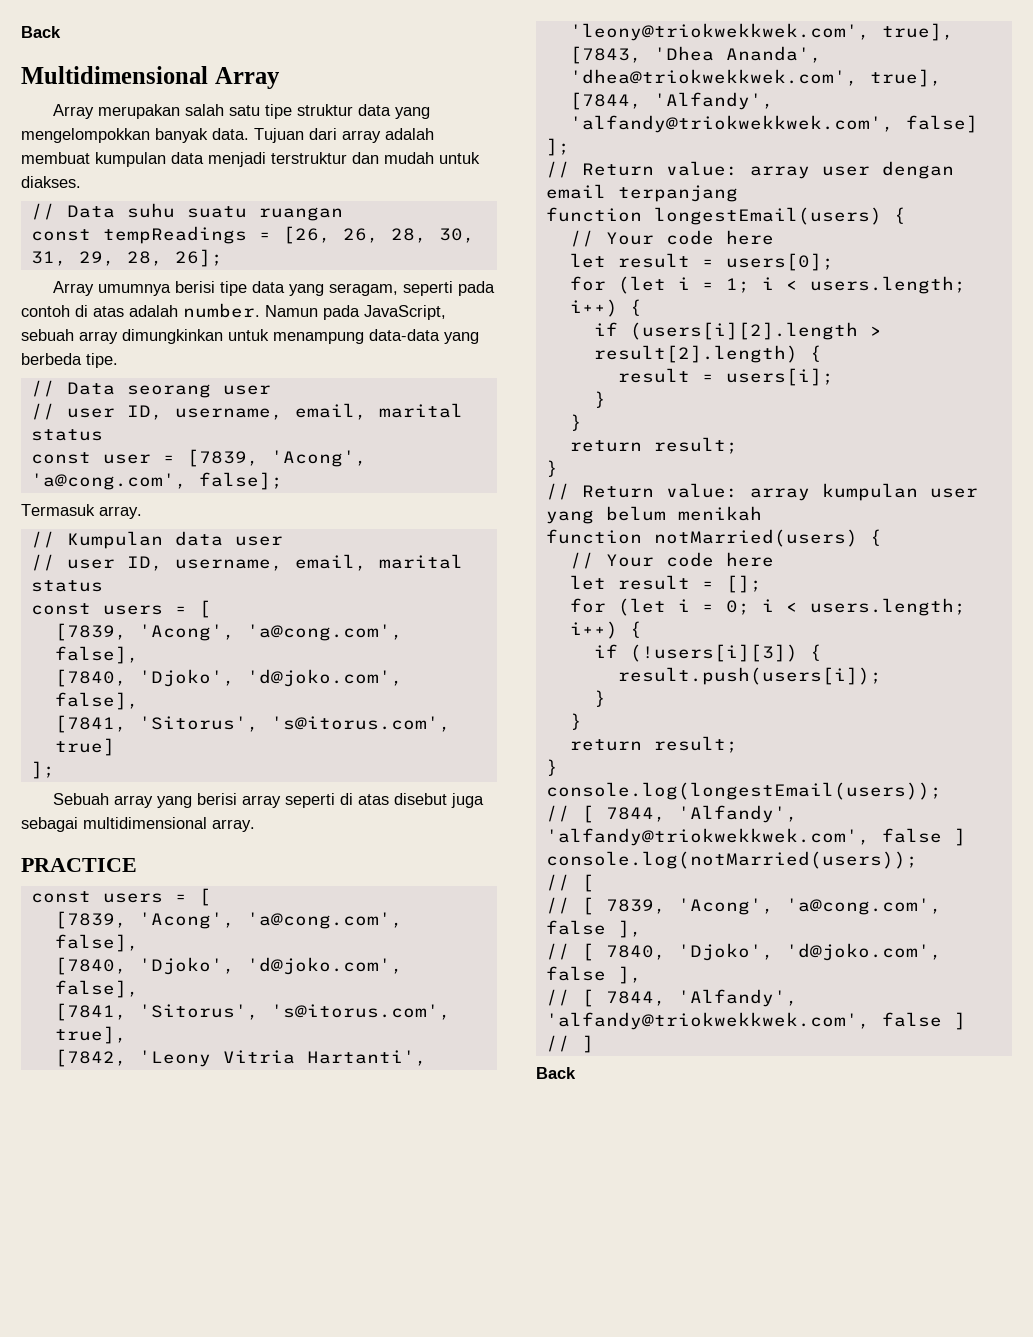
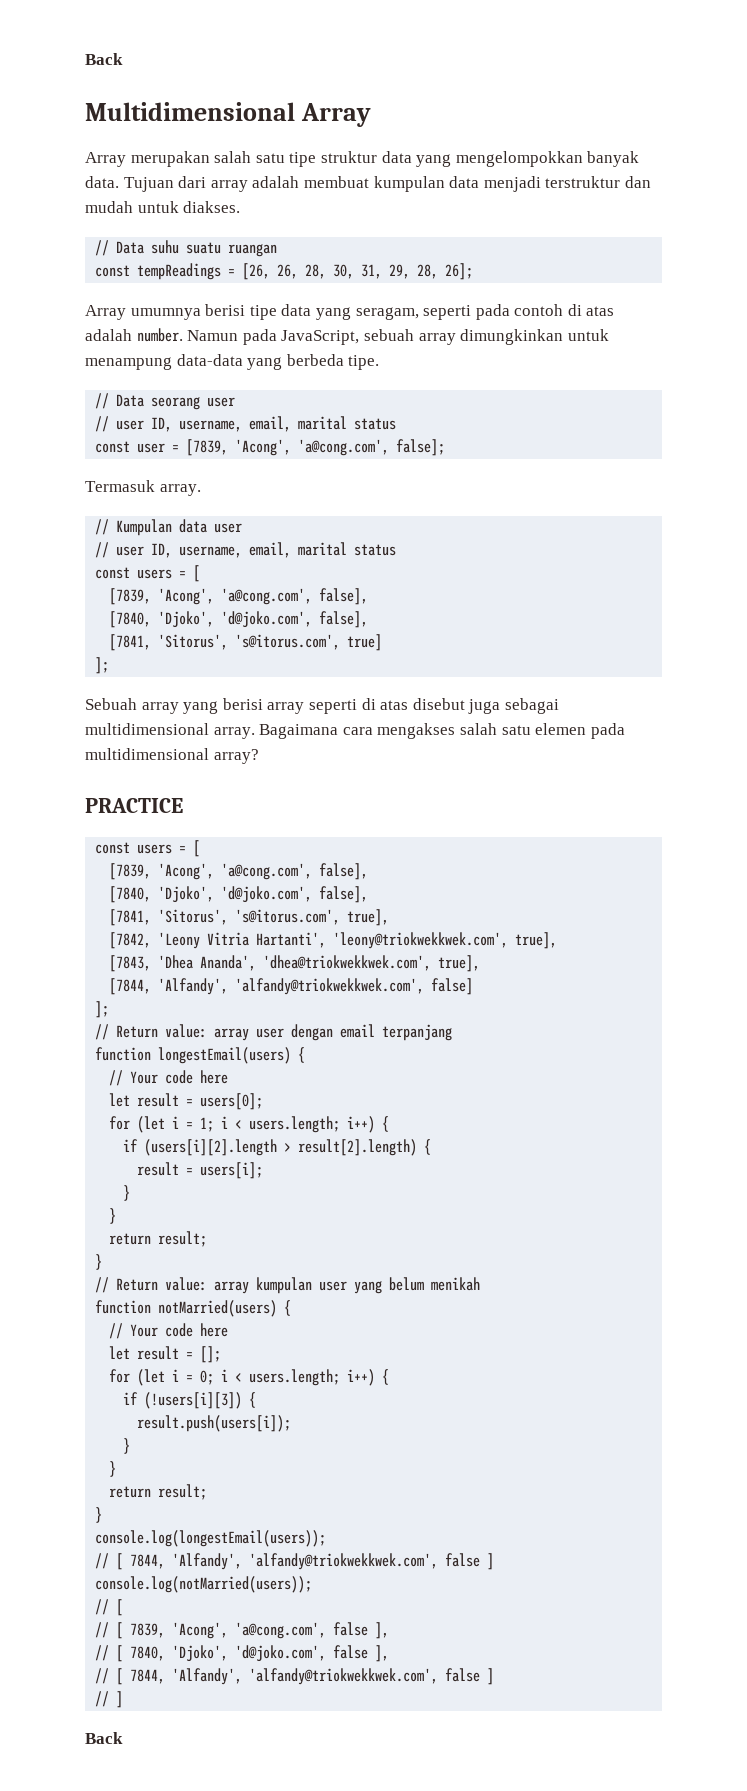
+ Bagaimana cara mengakses salah satu elemen pada multidimensional array?

